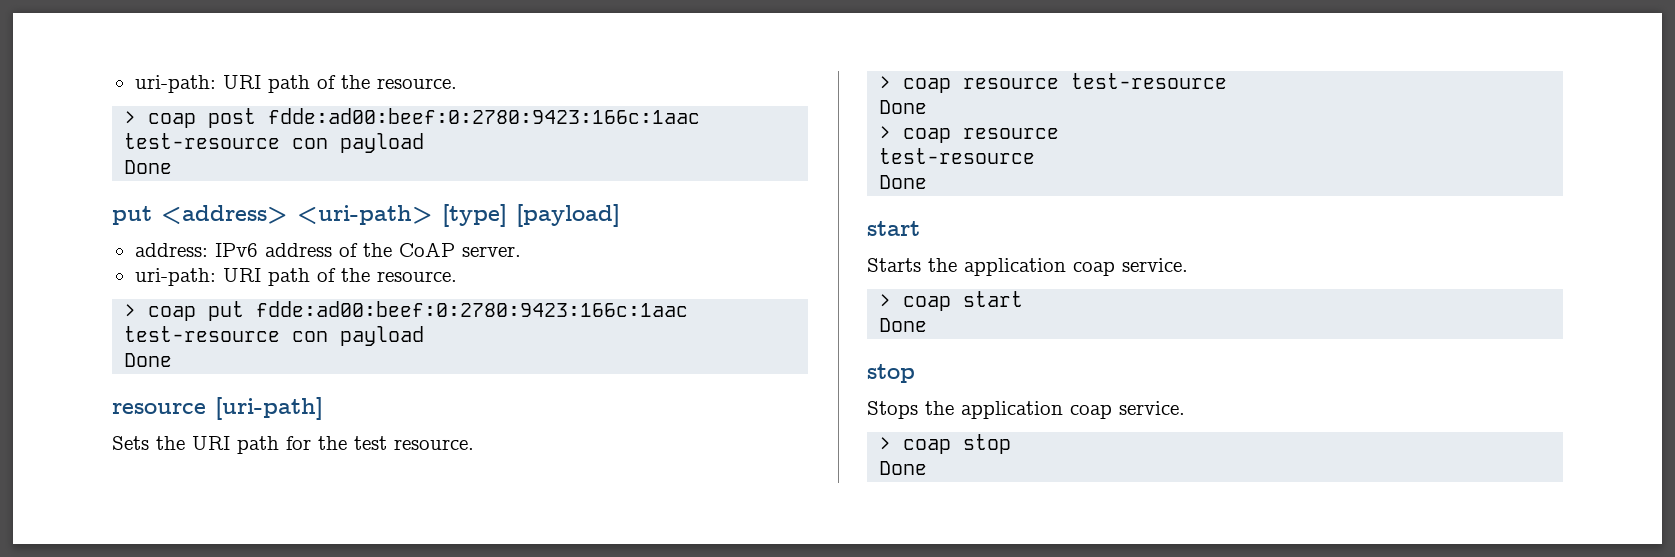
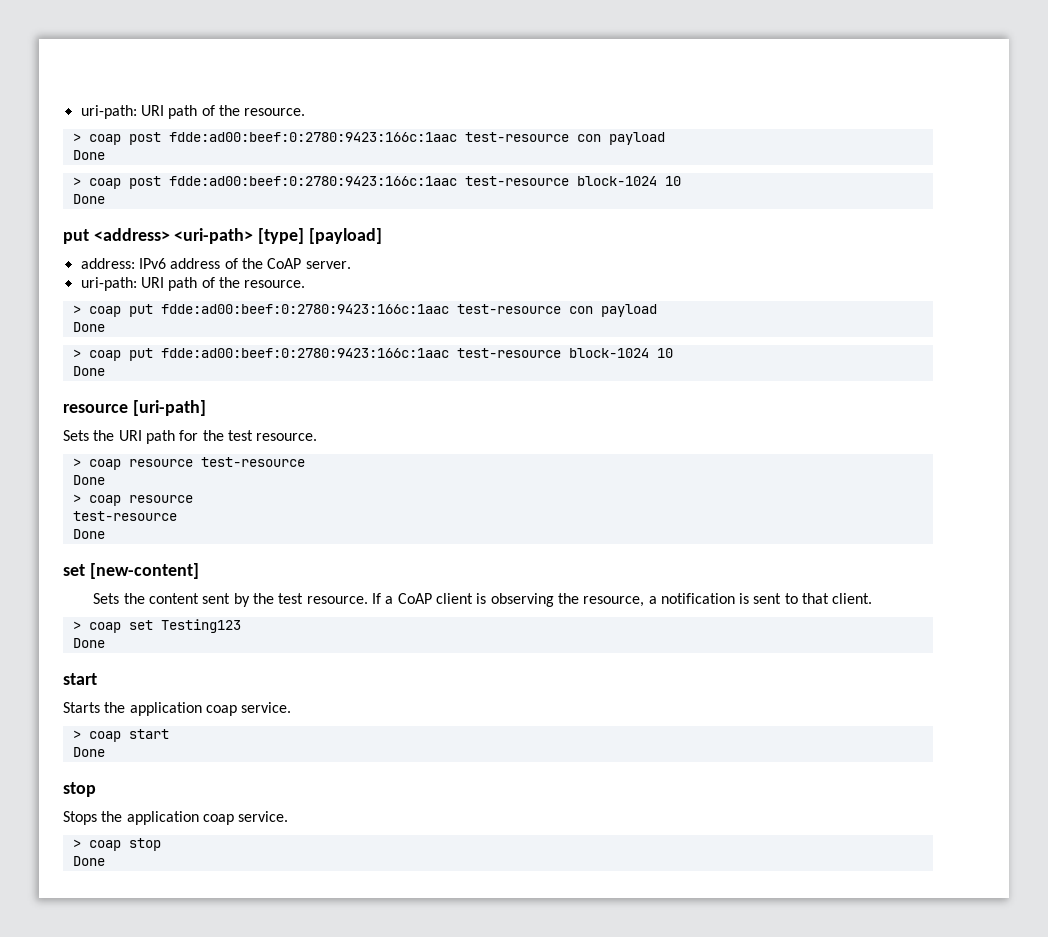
+ > coap post fdde:ad00:beef:0:2780:9423:166c:1aac test-resource block-1024 10
+ Done
+ > coap put fdde:ad00:beef:0:2780:9423:166c:1aac test-resource block-1024 10
+ Done
+ set [new-content]
+ Sets the content sent by the test resource. If a CoAP client is observing the resource, a notification is sent to that client.
+ > coap set Testing123
+ Done

